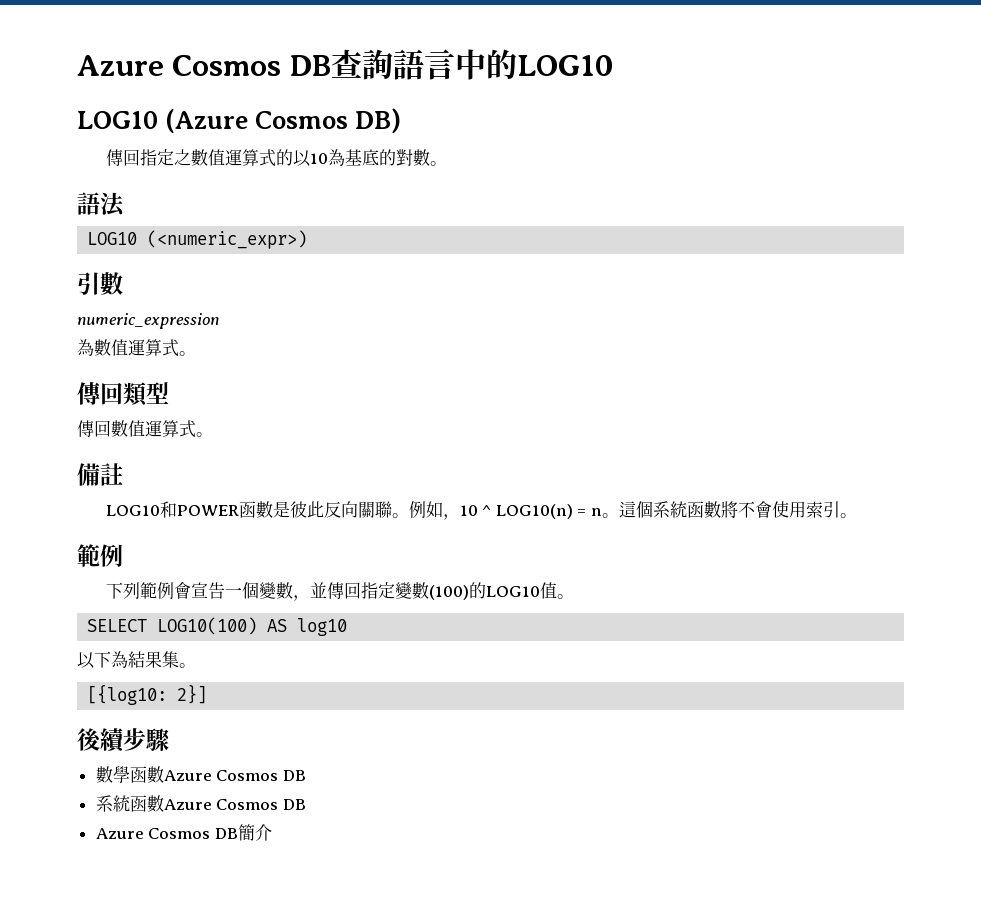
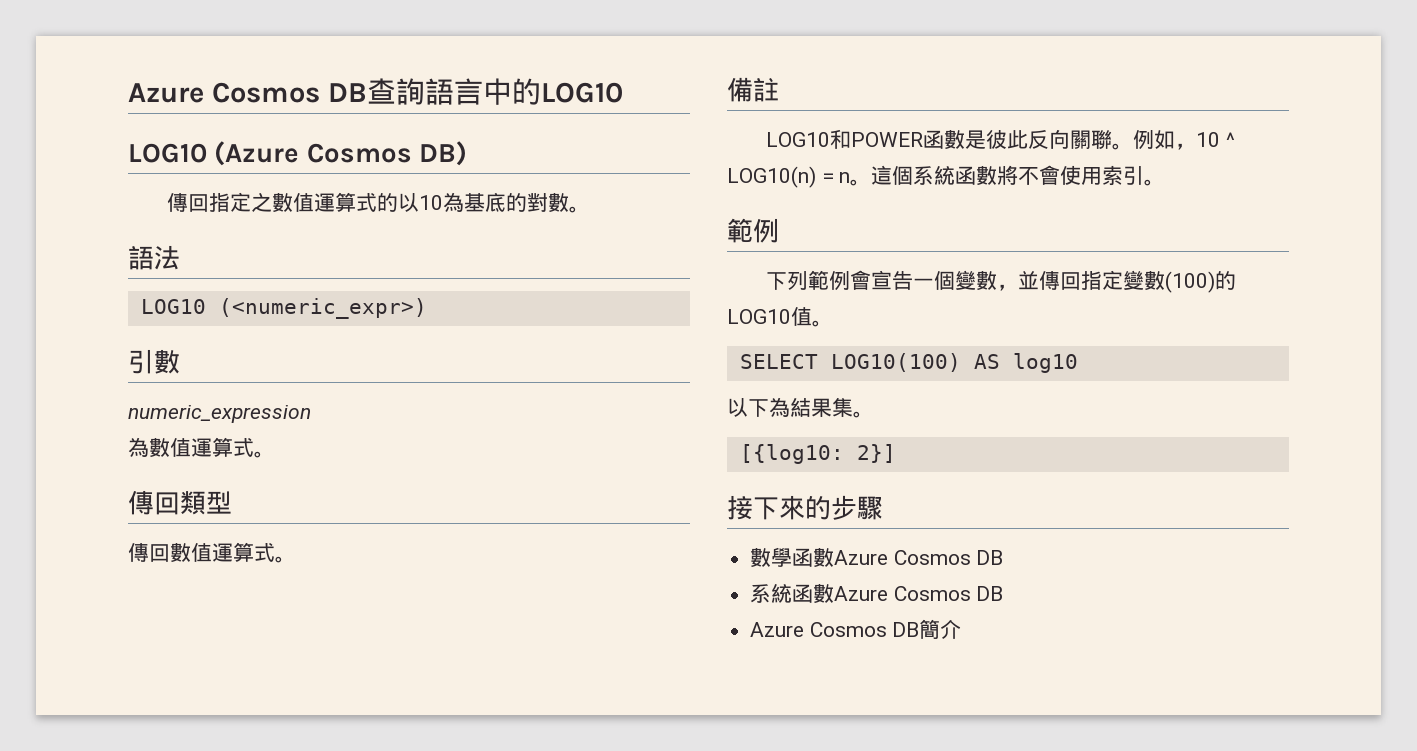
- 後續步驟
+ 接下來的步驟

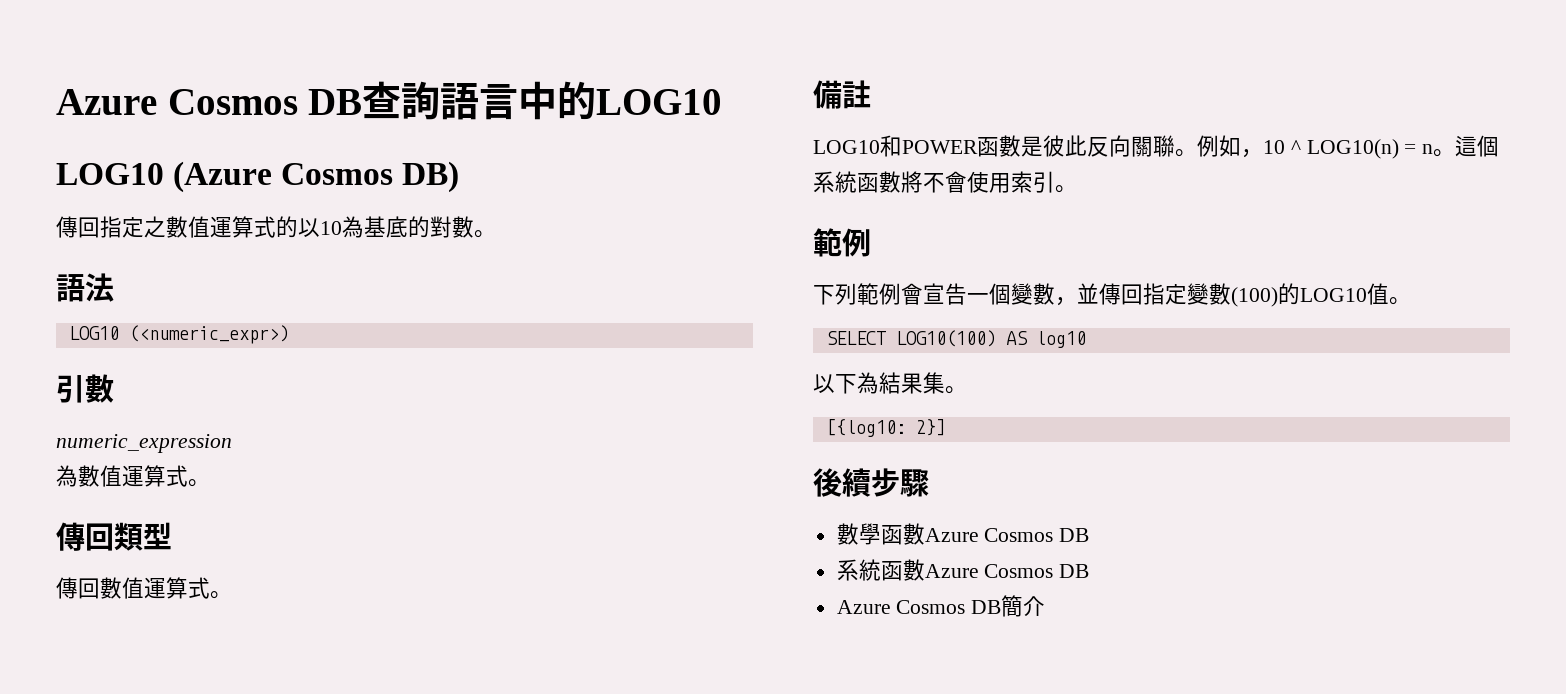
- 接下來的步驟
+ 後續步驟

